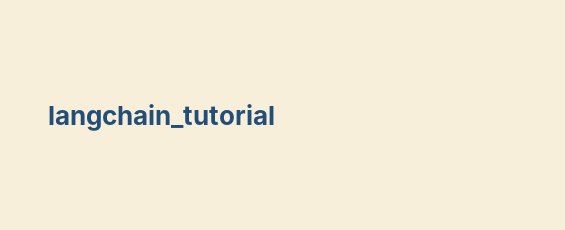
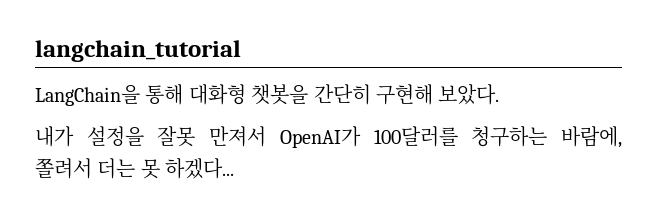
+ LangChain을 통해 대화형 챗봇을 간단히 구현해 보았다.
+ 내가 설정을 잘못 만져서 OpenAI가 100달러를 청구하는 바람에, 쫄려서 더는 못 하겠다...

